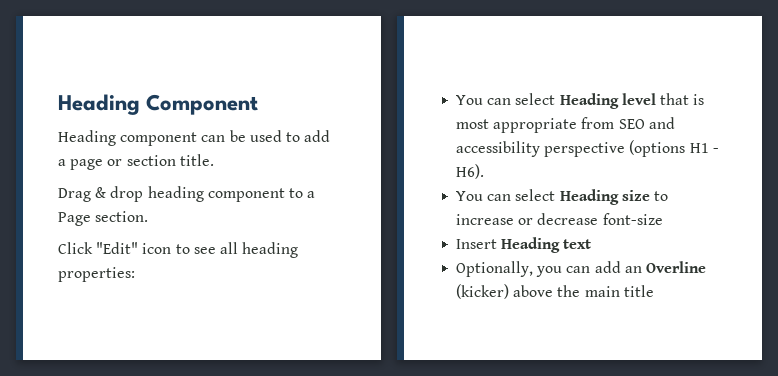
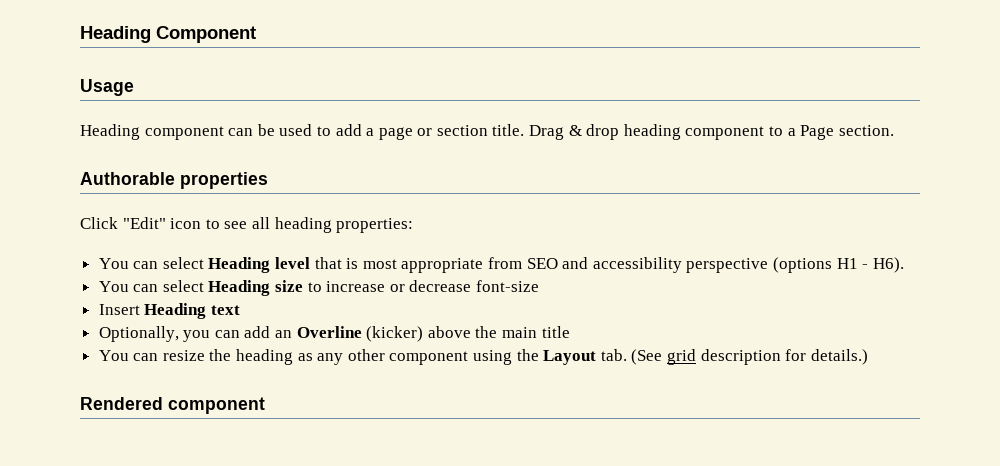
+ Usage
- Heading component can be used to add a page or section title.
- Drag & drop heading component to a Page section.
+ Heading component can be used to add a page or section title. Drag & drop heading component to a Page section.
+ Authorable properties
+ You can resize the heading as any other component using the Layout tab. (See grid description for details.)
+ Rendered component

